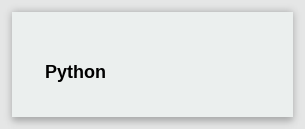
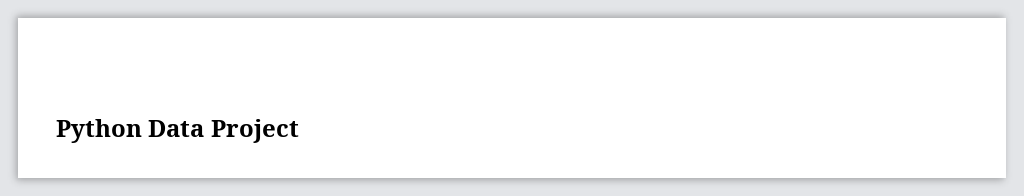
- Python
+ Python Data Project

